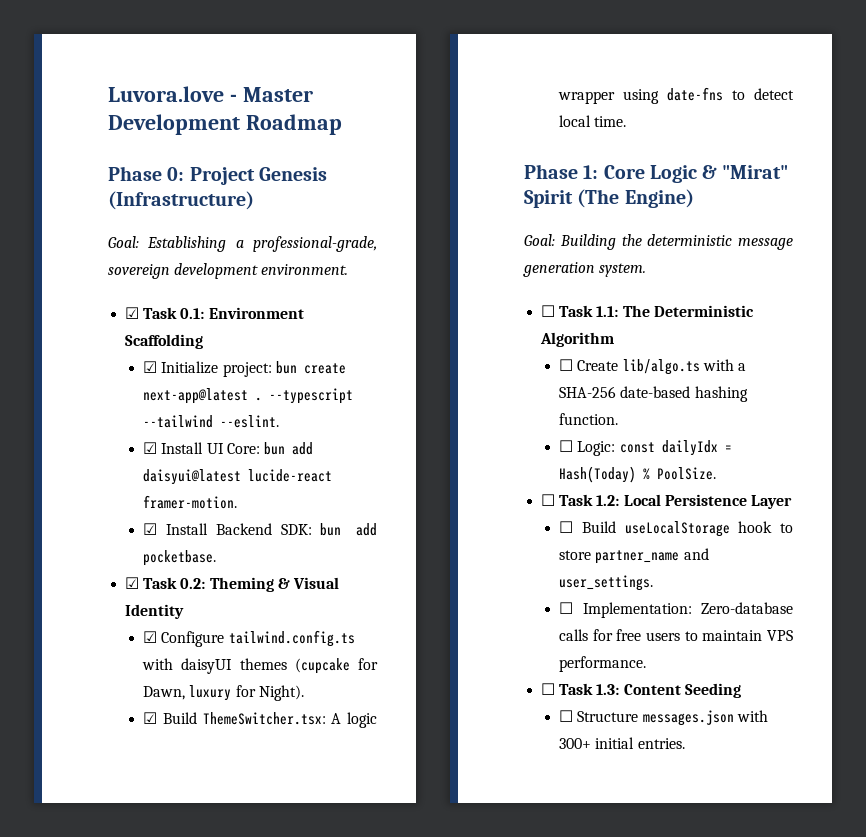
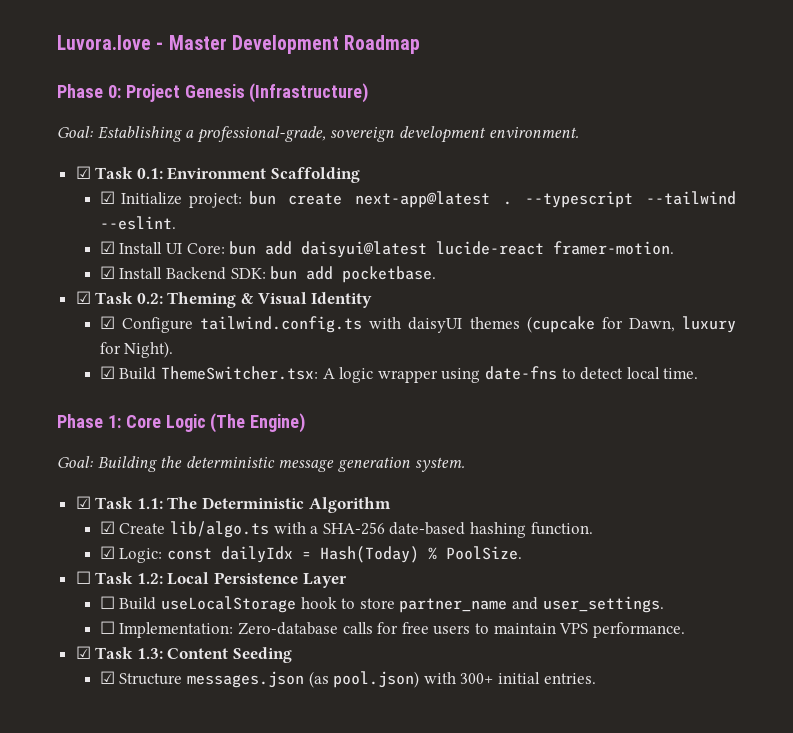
- Phase 1: Core Logic & "Mirat" Spirit (The Engine)
+ Phase 1: Core Logic (The Engine)
- ☐ Task 1.1: The Deterministic Algorithm
+ ☑ Task 1.1: The Deterministic Algorithm
- ☐ Create lib/algo.ts with a SHA-256 date-based hashing function.
+ ☑ Create lib/algo.ts with a SHA-256 date-based hashing function.
- ☐ Logic: const dailyIdx = Hash(Today) % PoolSize.
+ ☑ Logic: const dailyIdx = Hash(Today) % PoolSize.
- ☐ Task 1.3: Content Seeding
+ ☑ Task 1.3: Content Seeding
- ☐ Structure messages.json with 300+ initial entries.
+ ☑ Structure messages.json (as pool.json) with 300+ initial entries.

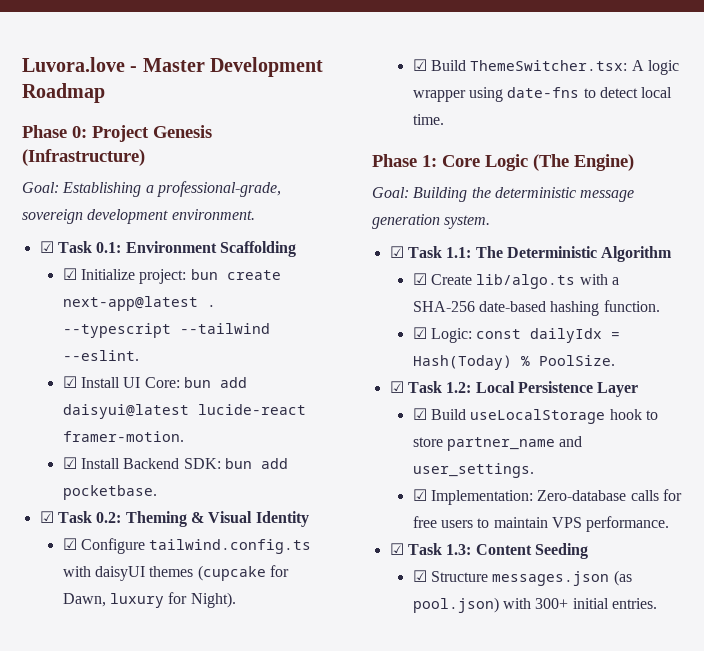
- ☐ Task 1.2: Local Persistence Layer
+ ☑ Task 1.2: Local Persistence Layer
- ☐ Build useLocalStorage hook to store partner_name and user_settings.
+ ☑ Build useLocalStorage hook to store partner_name and user_settings.
- ☐ Implementation: Zero-database calls for free users to maintain VPS performance.
+ ☑ Implementation: Zero-database calls for free users to maintain VPS performance.

